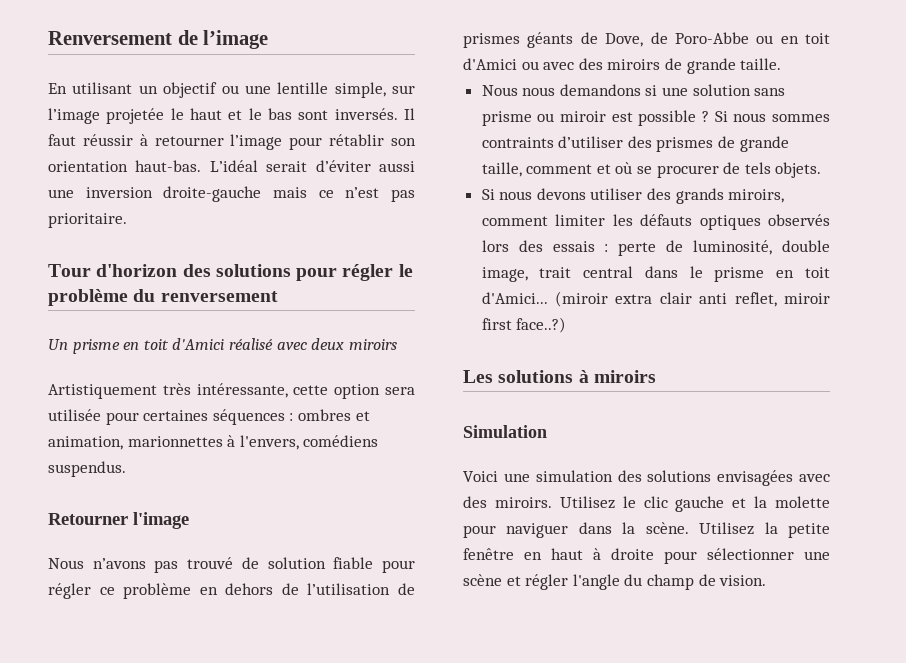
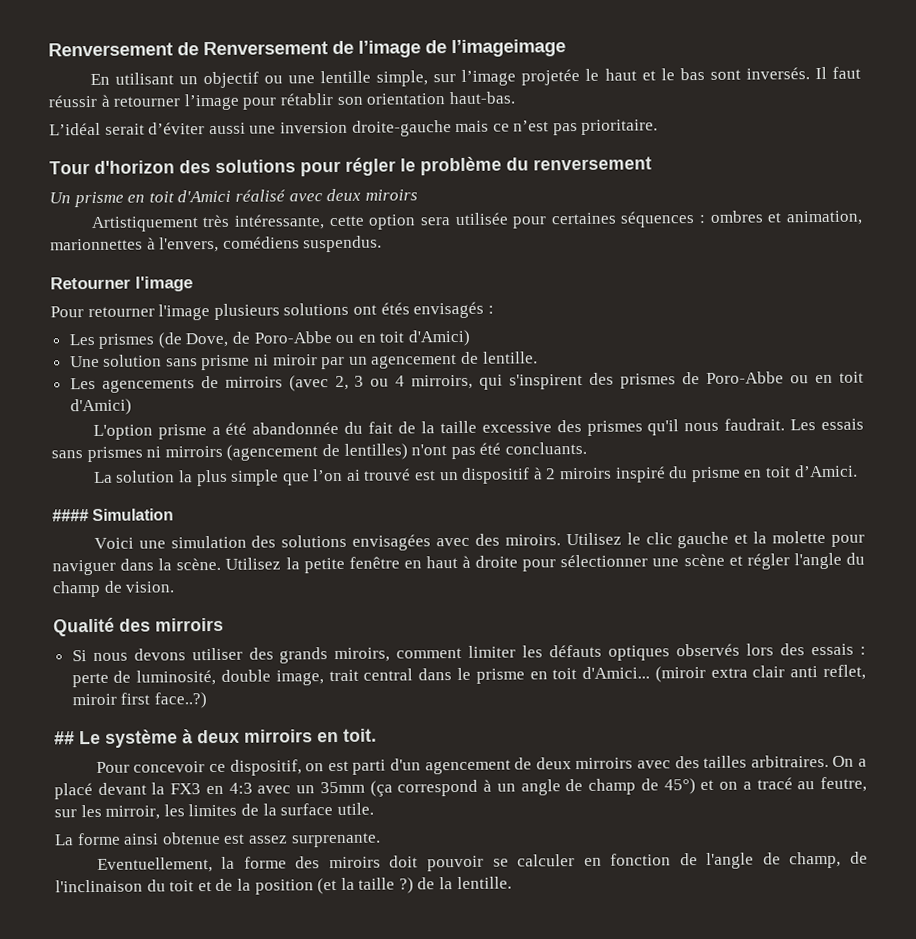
- Renversement de l’image
+ Renversement de Renversement de l’image de l’imageimage
- Il faut réussir à retourner l’image pour rétablir son orientation haut-bas. L’idéal serait d’éviter aussi une inversion droite-gauche mais ce n’est pas prioritaire.
+ Il faut réussir à retourner l’image pour rétablir son orientation haut-bas.
+ L’idéal serait d’éviter aussi une inversion droite-gauche mais ce n’est pas prioritaire.
- Nous n’avons pas trouvé de solution fiable pour régler ce problème en dehors de l’utilisation de prismes géants de Dove, de Poro-Abbe ou en toit d'Amici ou avec des miroirs de grande taille.
- Nous nous demandons si une solution sans prisme ou miroir est possible ? Si nous sommes contraints d’utiliser des prismes de grande taille, comment et où se procurer de tels objets.
- Si nous devons utiliser des grands miroirs, comment limiter les défauts optiques observés lors des essais : perte de luminosité, double image, trait central dans le prisme en toit d'Amici... (miroir extra clair anti reflet, miroir first face..?)
- Les solutions à miroirs
- Simulation
+ Pour retourner l'image plusieurs solutions ont étés envisagés :
+ Les prismes (de Dove, de Poro-Abbe ou en toit d'Amici)
+ Une solution sans prisme ni miroir par un agencement de lentille.
+ Les agencements de mirroirs (avec 2, 3 ou 4 mirroirs, qui s'inspirent des prismes de Poro-Abbe ou en toit d'Amici)
+ L'option prisme a été abandonnée du fait de la taille excessive des prismes qu'il nous faudrait. Les essais sans prismes ni mirroirs (agencement de lentilles) n'ont pas été concluants.
+ La solution la plus simple que l’on ai trouvé est un dispositif à 2 miroirs inspiré du prisme en toit d’Amici.
+ #### Simulation
+ Qualité des mirroirs
+ Si nous devons utiliser des grands miroirs, comment limiter les défauts optiques observés lors des essais : perte de luminosité, double image, trait central dans le prisme en toit d'Amici... (miroir extra clair anti reflet, miroir first face..?)
+ ## Le système à deux mirroirs en toit.
+ Pour concevoir ce dispositif, on est parti d'un agencement de deux mirroirs avec des tailles arbitraires. On a placé devant la FX3 en 4:3 avec un 35mm (ça correspond à un angle de champ de 45°) et on a tracé au feutre, sur les mirroir, les limites de la surface utile.
+ La forme ainsi obtenue est assez surprenante.
+ Eventuellement, la forme des miroirs doit pouvoir se calculer en fonction de l'angle de champ, de l'inclinaison du toit et de la position (et la taille ?) de la lentille.

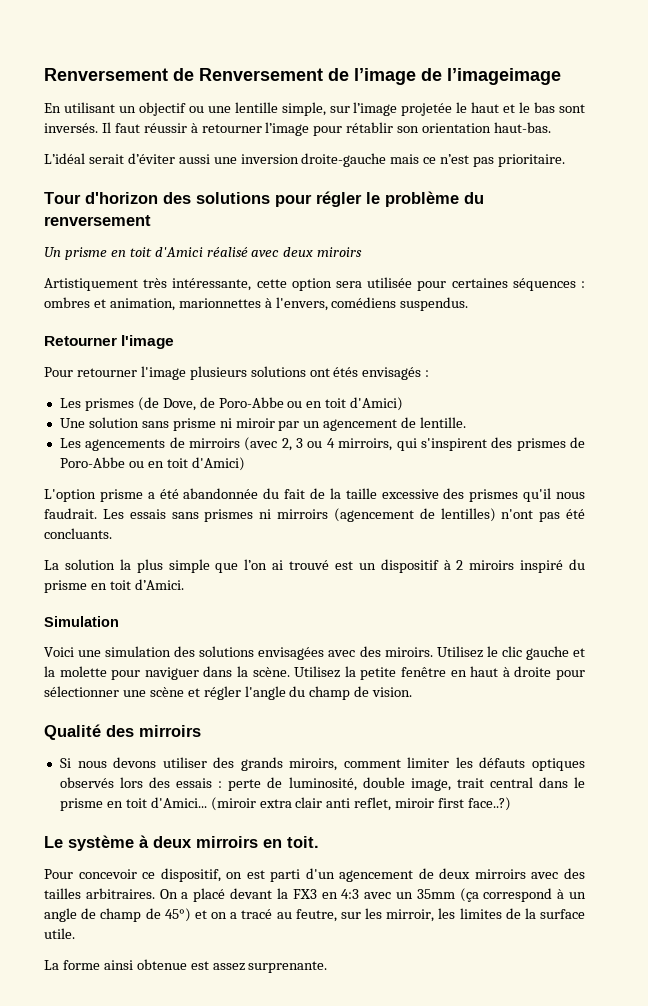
- #### Simulation
+ Simulation
- ## Le système à deux mirroirs en toit.
+ Le système à deux mirroirs en toit.
- Eventuellement, la forme des miroirs doit pouvoir se calculer en fonction de l'angle de champ, de l'inclinaison du toit et de la position (et la taille ?) de la lentille.

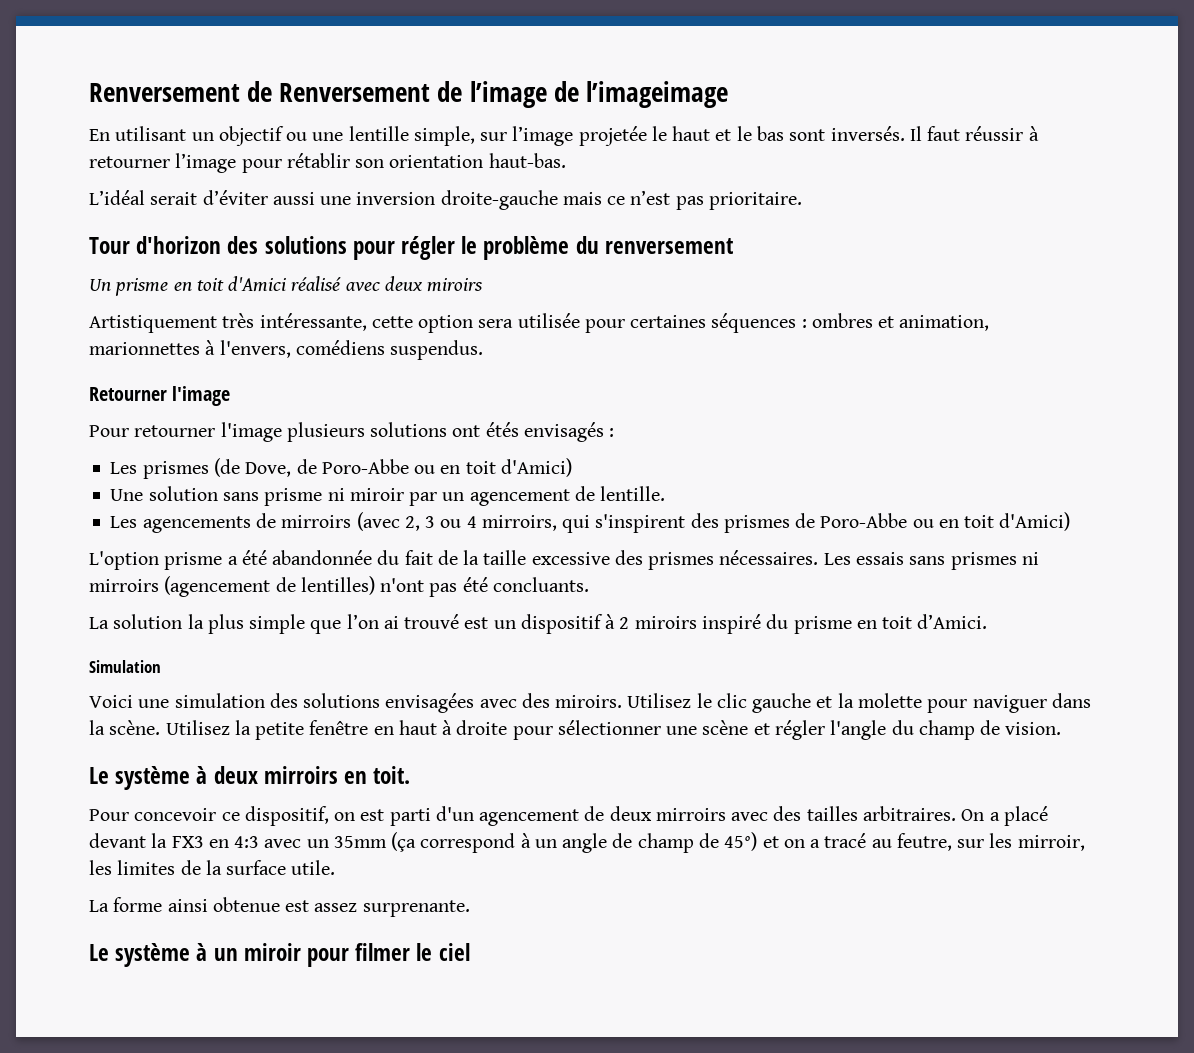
- L'option prisme a été abandonnée du fait de la taille excessive des prismes qu'il nous faudrait.
+ L'option prisme a été abandonnée du fait de la taille excessive des prismes nécessaires.
- Qualité des mirroirs
- Si nous devons utiliser des grands miroirs, comment limiter les défauts optiques observés lors des essais : perte de luminosité, double image, trait central dans le prisme en toit d'Amici... (miroir extra clair anti reflet, miroir first face..?)
+ Le système à un miroir pour filmer le ciel

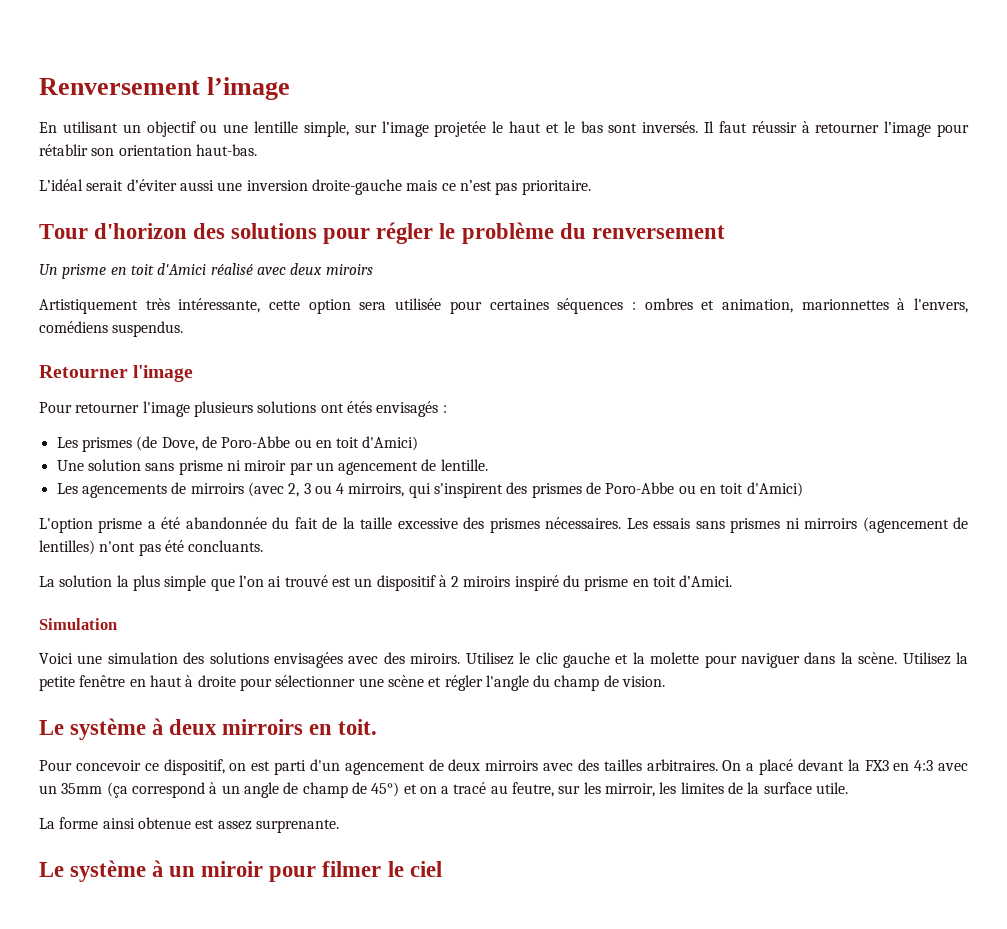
- Renversement de Renversement de l’image de l’imageimage
+ Renversement l’image

